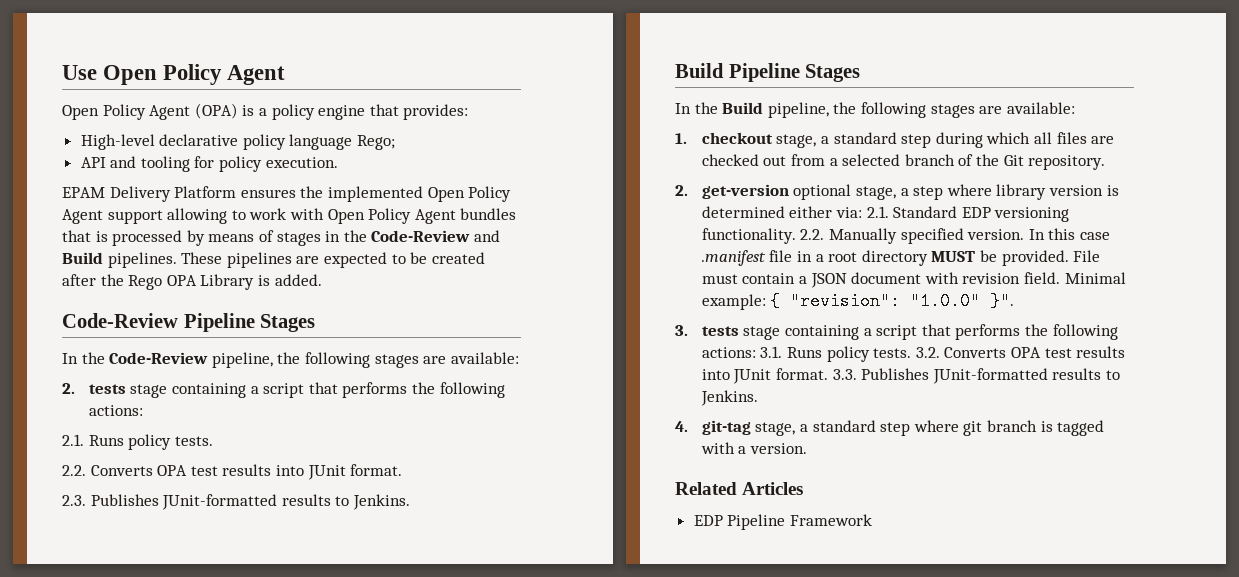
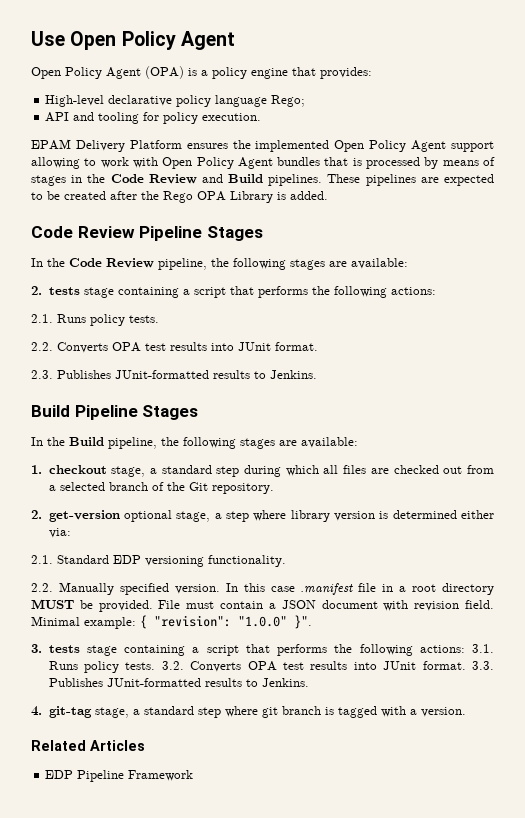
- EPAM Delivery Platform ensures the implemented Open Policy Agent support allowing to work with Open Policy Agent bundles that is processed by means of stages in the Code-Review and Build pipelines.
+ EPAM Delivery Platform ensures the implemented Open Policy Agent support allowing to work with Open Policy Agent bundles that is processed by means of stages in the Code Review and Build pipelines.
- Code-Review Pipeline Stages
- In the Code-Review pipeline, the following stages are available:
+ Code Review Pipeline Stages
+ In the Code Review pipeline, the following stages are available:
- 2. get-version optional stage, a step where library version is determined either via: 2.1. Standard EDP versioning functionality. 2.2. Manually specified version.
+ 2. get-version optional stage, a step where library version is determined either via:
+ 2.1. Standard EDP versioning functionality.
+ 2.2. Manually specified version.

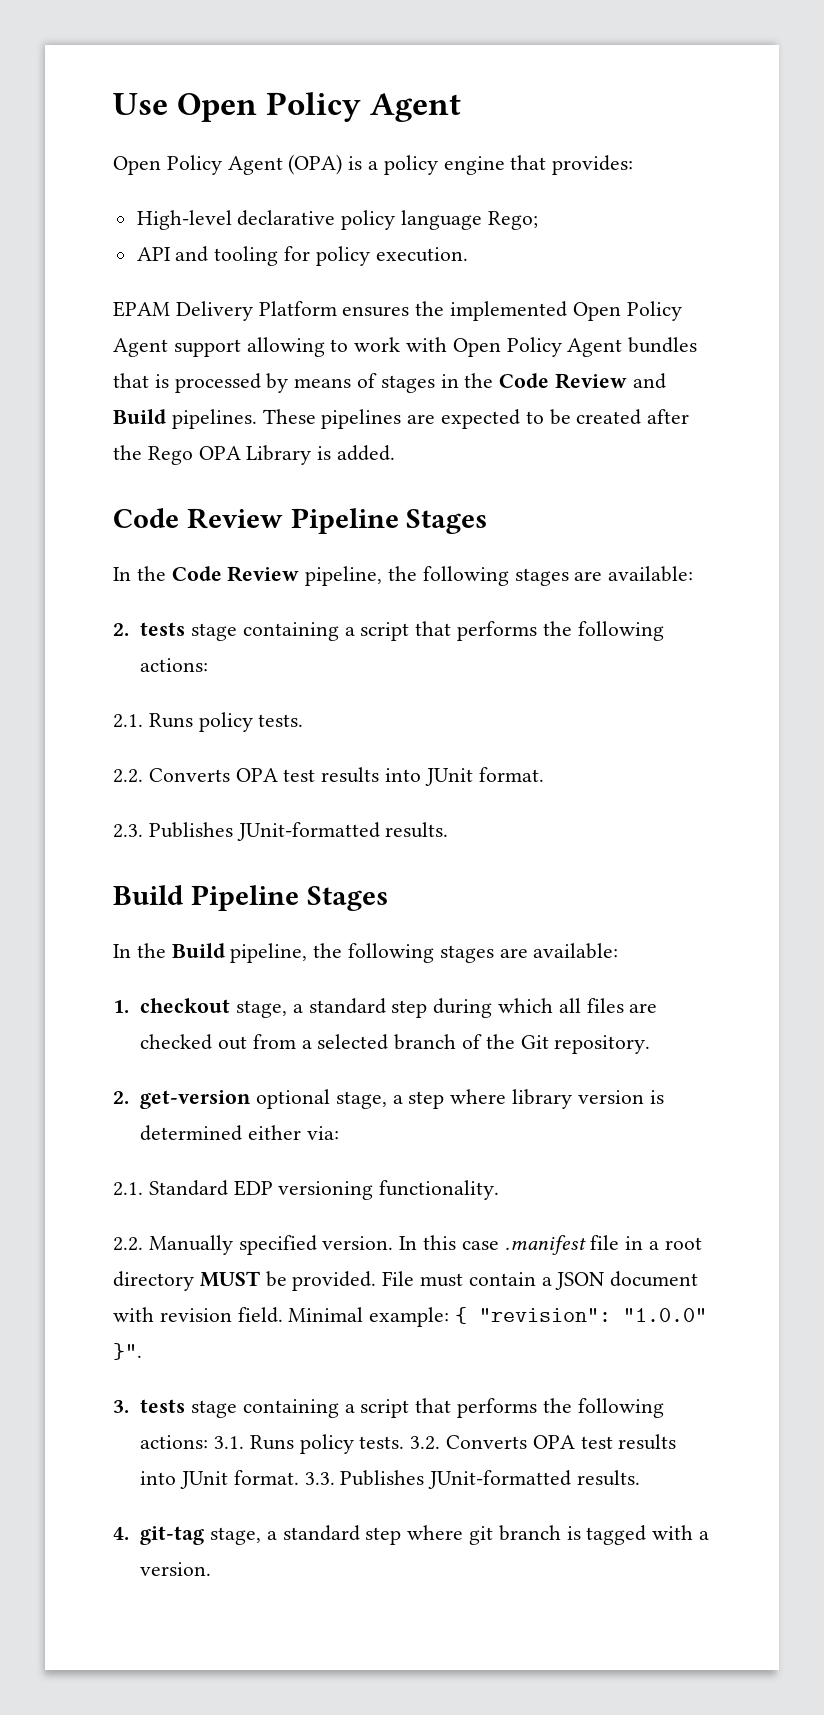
- 2.3. Publishes JUnit-formatted results to Jenkins.
+ 2.3. Publishes JUnit-formatted results.
- 3.3. Publishes JUnit-formatted results to Jenkins.
+ 3.3. Publishes JUnit-formatted results.
- Related Articles
- EDP Pipeline Framework

